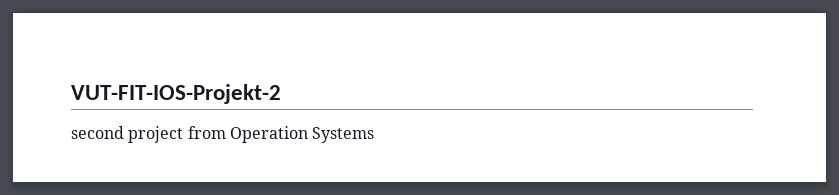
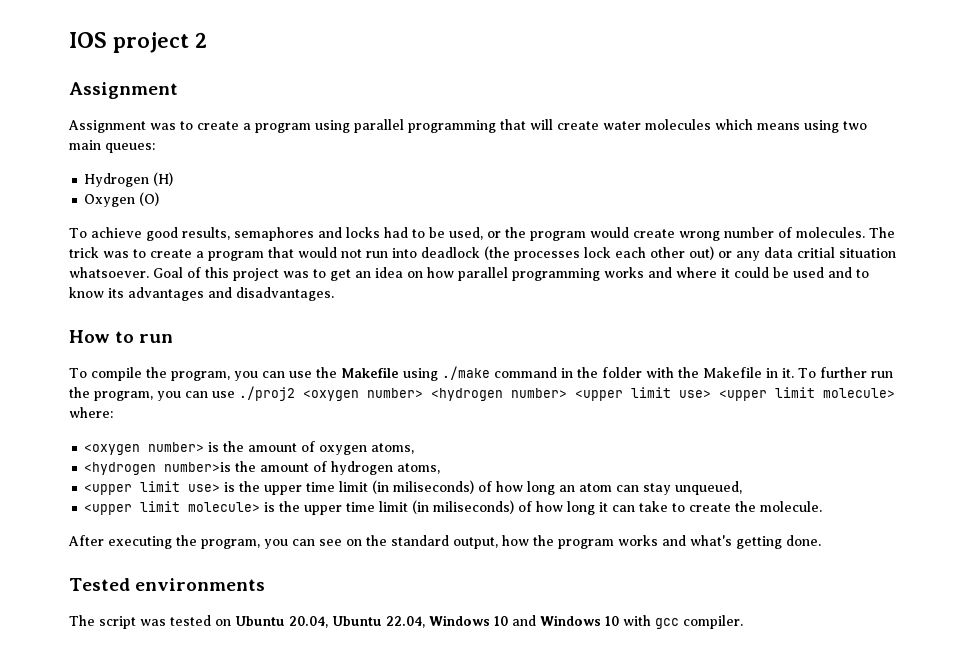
- VUT-FIT-IOS-Projekt-2
- second project from Operation Systems
+ IOS project 2
+ Assignment
+ Assignment was to create a program using parallel programming that will create water molecules which means using two main queues:
+ Hydrogen (H)
+ Oxygen (O)
+ To achieve good results, semaphores and locks had to be used, or the program would create wrong number of molecules. The trick was to create a program that would not run into deadlock (the processes lock each other out) or any data critial situation whatsoever. Goal of this project was to get an idea on how parallel programming works and where it could be used and to know its advantages and disadvantages.
+ How to run
+ To compile the program, you can use the Makefile using ./make command in the folder with the Makefile in it. To further run the program, you can use ./proj2 <oxygen number> <hydrogen number> <upper limit use> <upper limit molecule> where:
+ <oxygen number> is the amount of oxygen atoms,
+ <hydrogen number>is the amount of hydrogen atoms,
+ <upper limit use> is the upper time limit (in miliseconds) of how long an atom can stay unqueued,
+ <upper limit molecule> is the upper time limit (in miliseconds) of how long it can take to create the molecule.
+ After executing the program, you can see on the standard output, how the program works and what's getting done.
+ Tested environments
+ The script was tested on Ubuntu 20.04, Ubuntu 22.04, Windows 10 and Windows 10 with gcc compiler.

